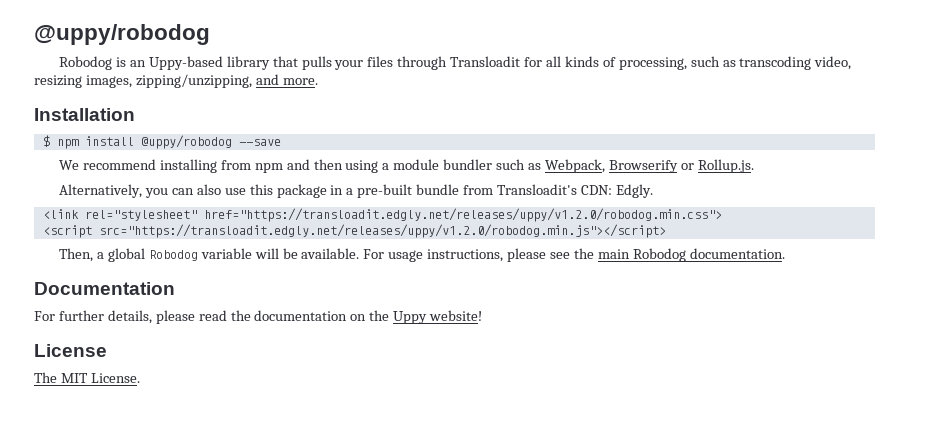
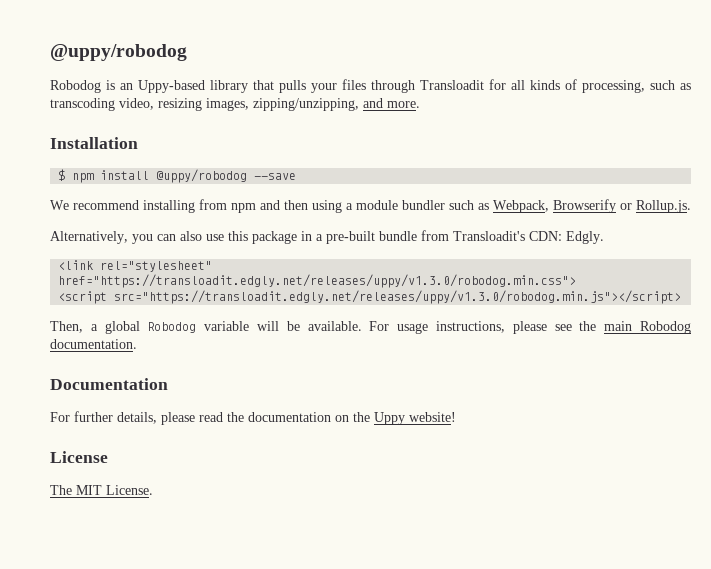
- <link rel="stylesheet" href="https://transloadit.edgly.net/releases/uppy/v1.2.0/robodog.min.css">
+ <link rel="stylesheet" href="https://transloadit.edgly.net/releases/uppy/v1.3.0/robodog.min.css">
- <script src="https://transloadit.edgly.net/releases/uppy/v1.2.0/robodog.min.js"></script>
+ <script src="https://transloadit.edgly.net/releases/uppy/v1.3.0/robodog.min.js"></script>

